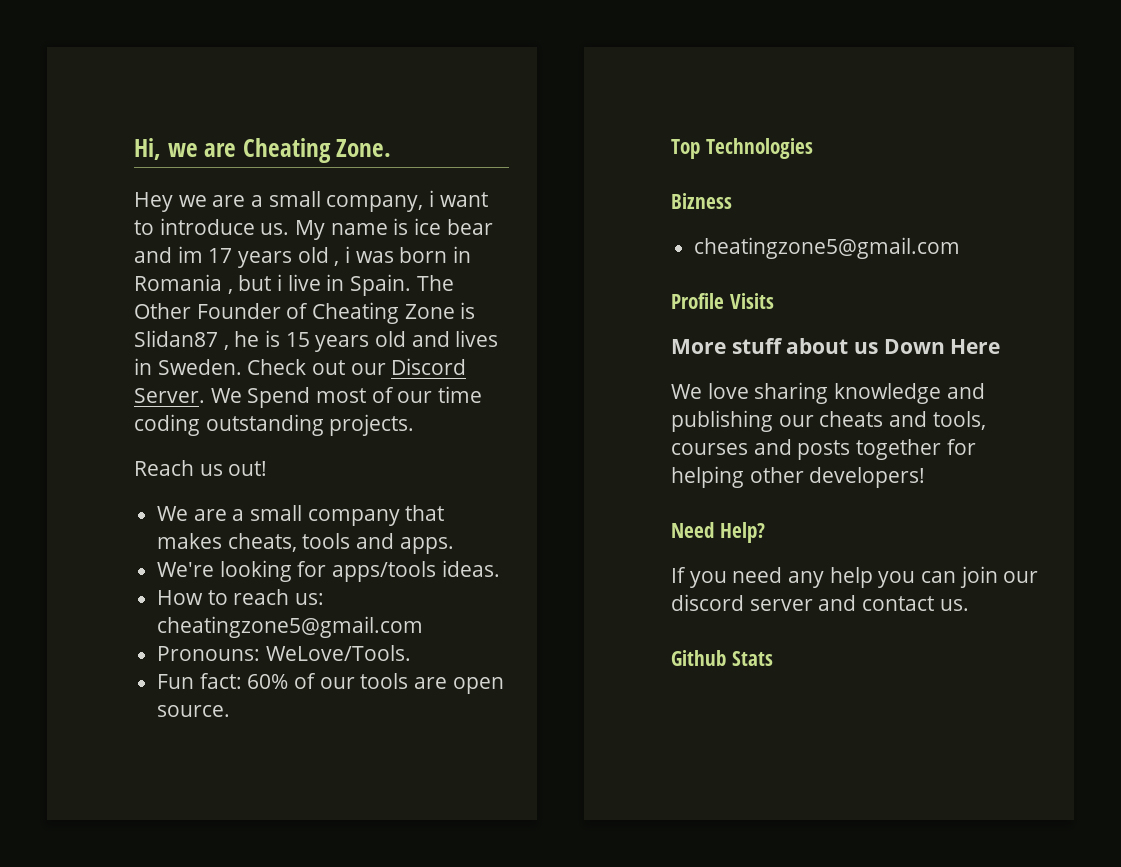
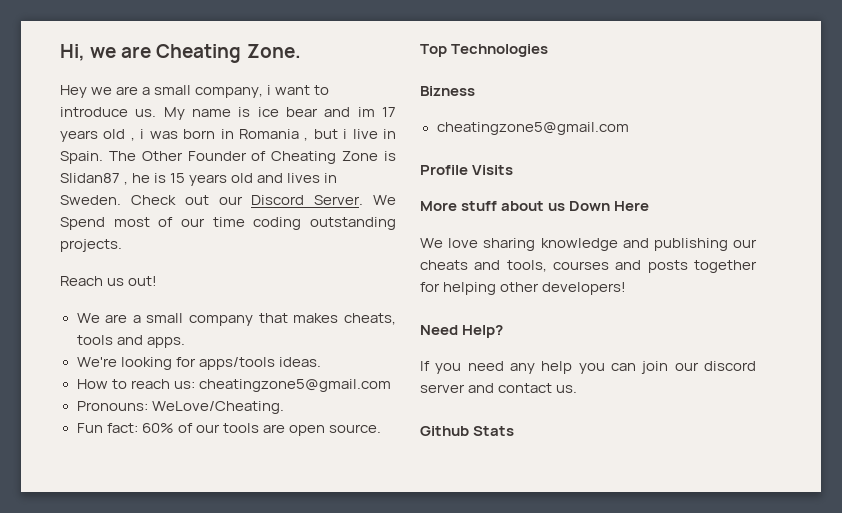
- Pronouns: WeLove/Tools.
+ Pronouns: WeLove/Cheating.

